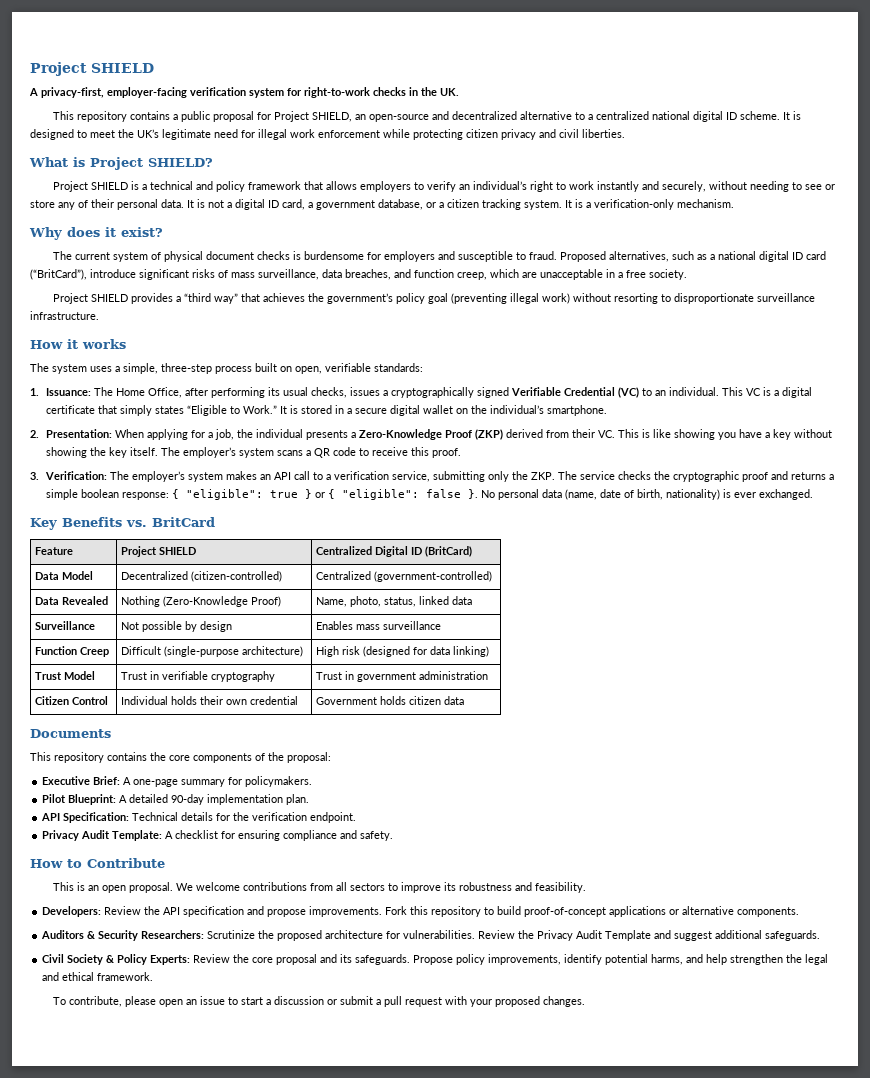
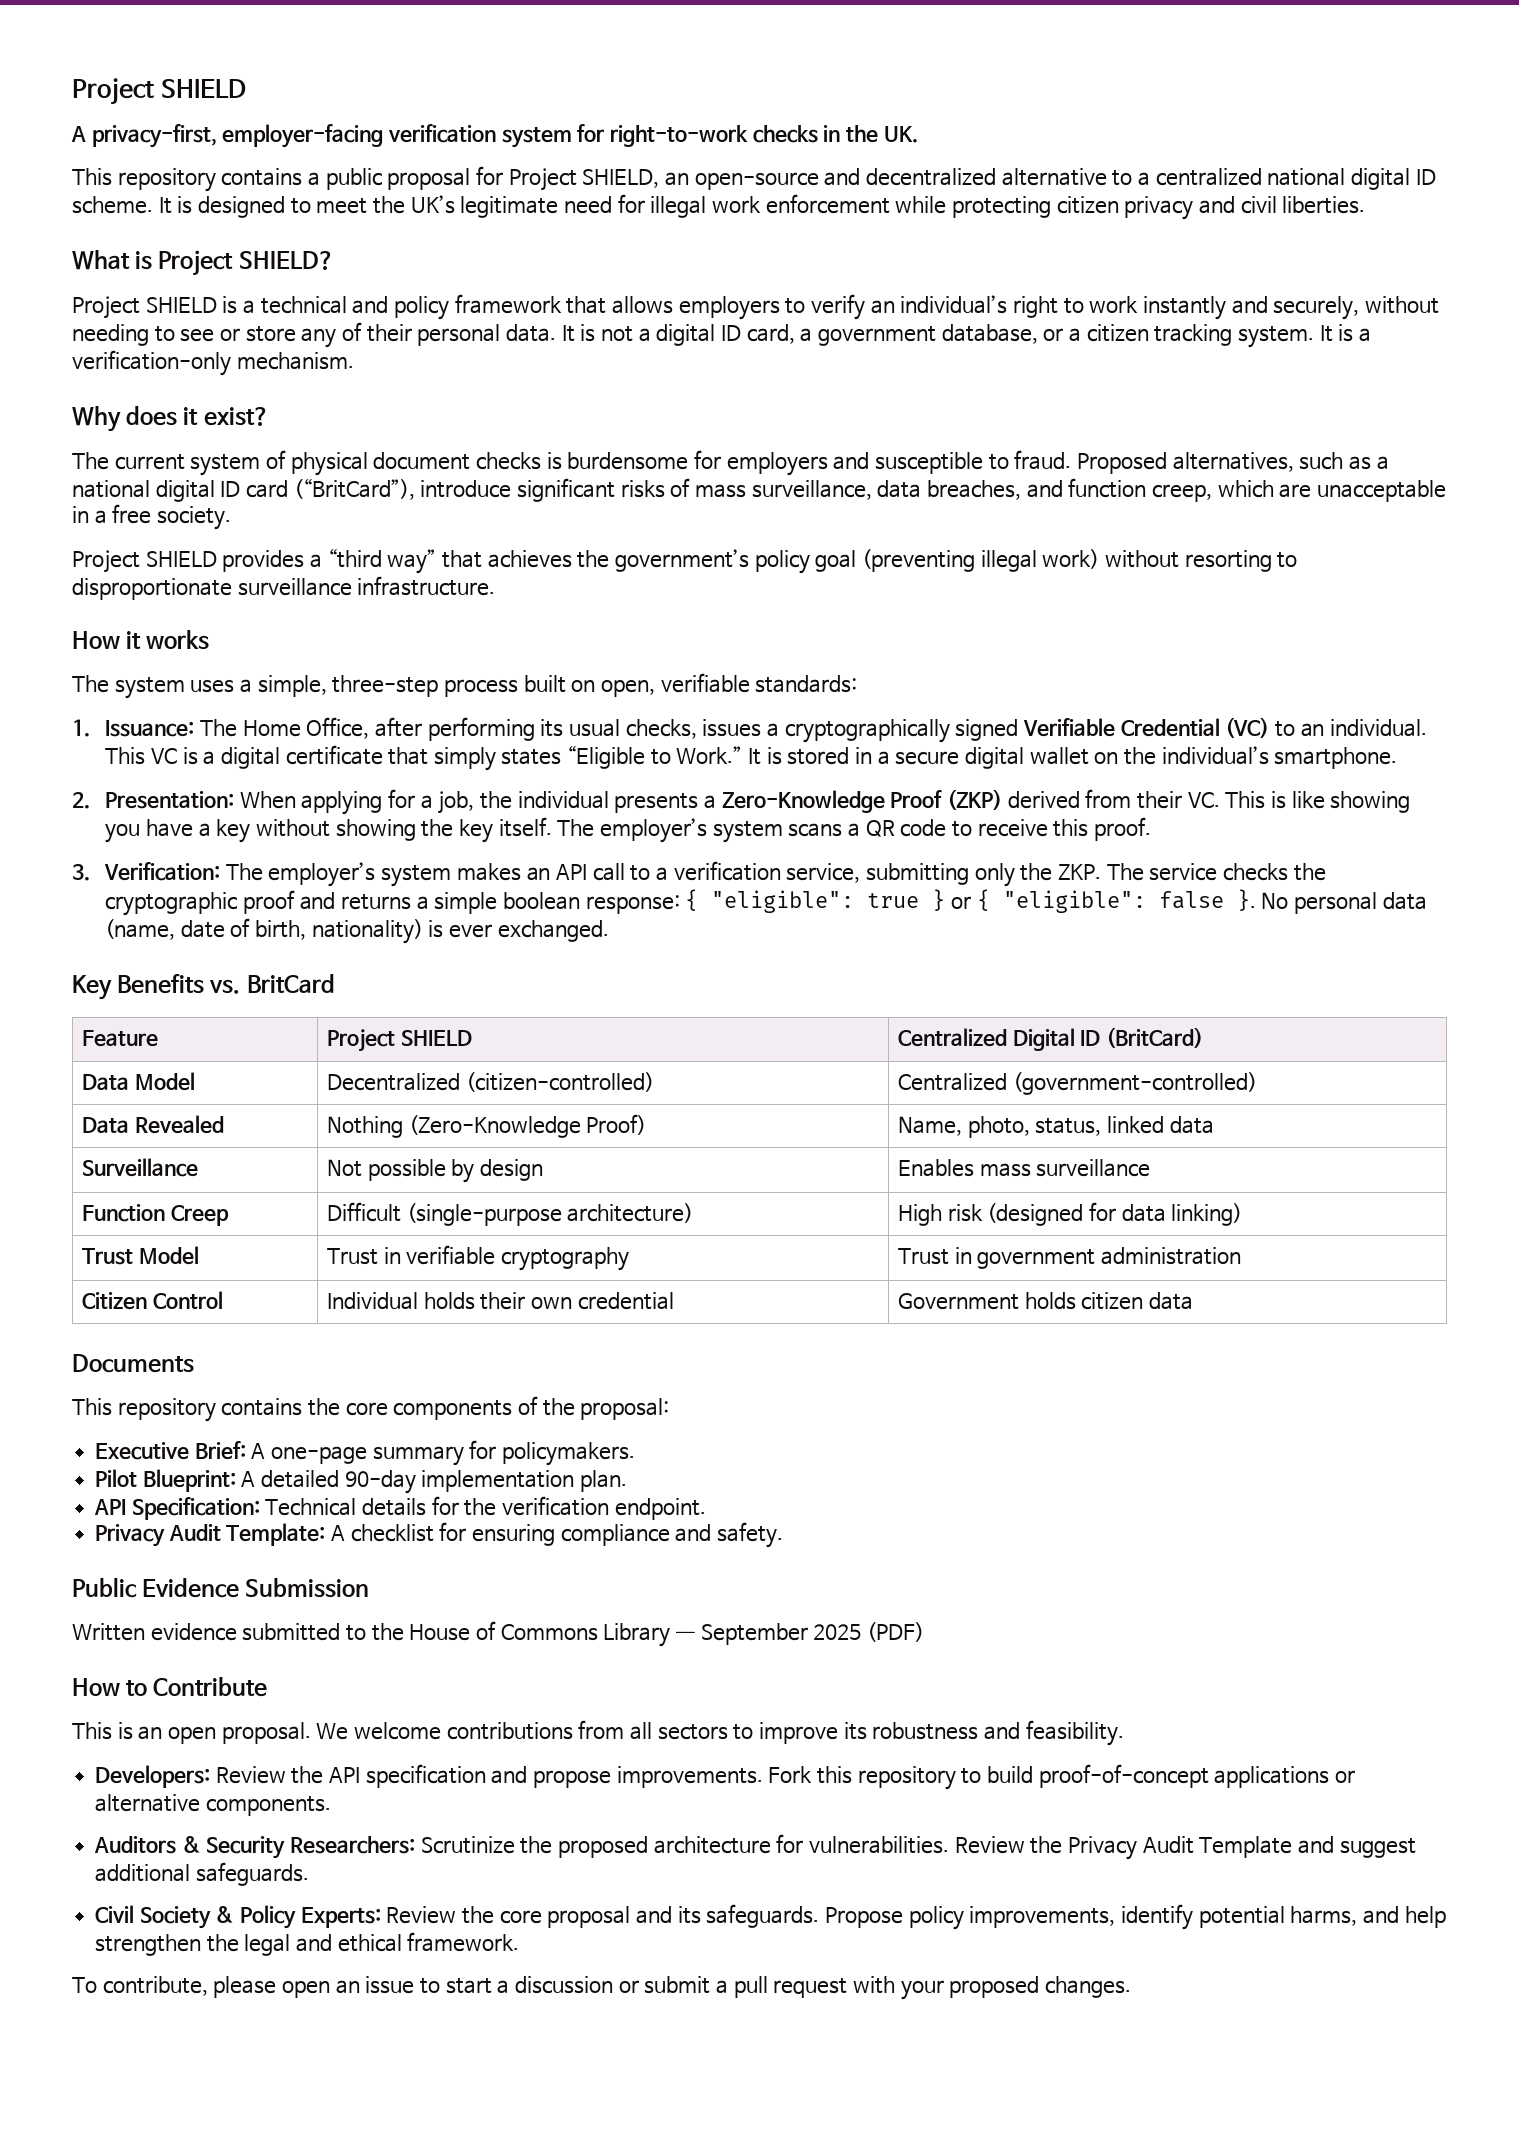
+ Public Evidence Submission
+ Written evidence submitted to the House of Commons Library — September 2025 (PDF)

